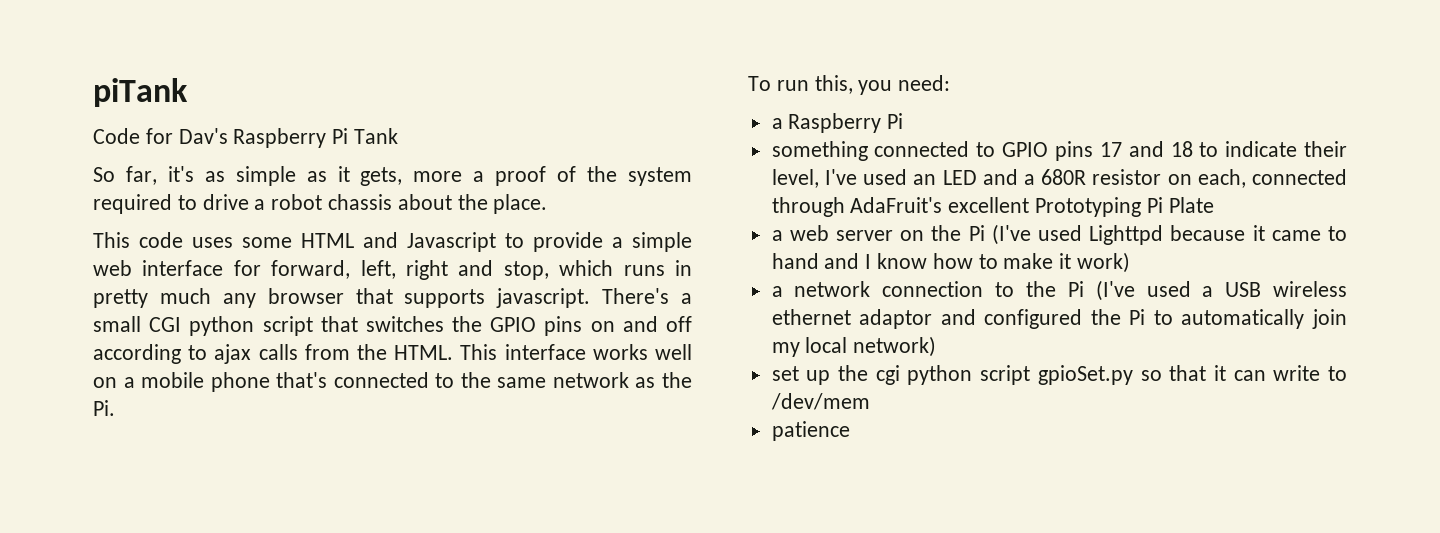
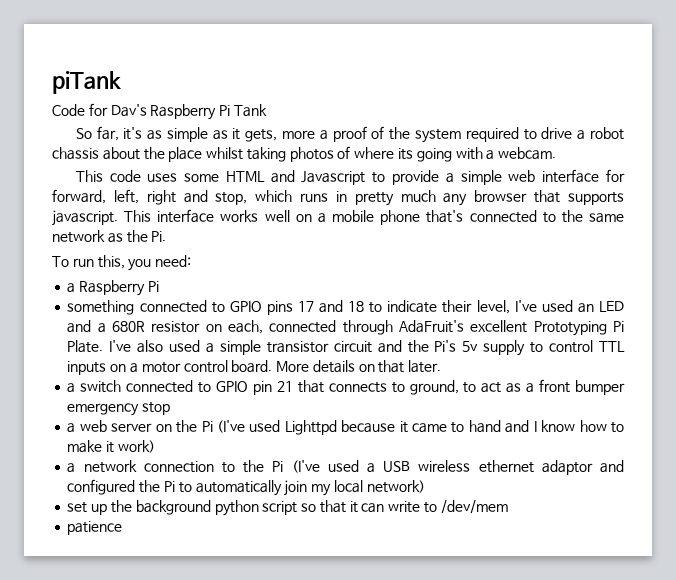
- So far, it's as simple as it gets, more a proof of the system required to drive a robot chassis about the place.
+ So far, it's as simple as it gets, more a proof of the system required to drive a robot chassis about the place whilst taking photos of where its going with a webcam.
- There's a small CGI python script that switches the GPIO pins on and off according to ajax calls from the HTML.
- something connected to GPIO pins 17 and 18 to indicate their level, I've used an LED and a 680R resistor on each, connected through AdaFruit's excellent Prototyping Pi Plate
+ something connected to GPIO pins 17 and 18 to indicate their level, I've used an LED and a 680R resistor on each, connected through AdaFruit's excellent Prototyping Pi Plate. I've also used a simple transistor circuit and the Pi's 5v supply to control TTL inputs on a motor control board. More details on that later.
+ a switch connected to GPIO pin 21 that connects to ground, to act as a front bumper emergency stop
- set up the cgi python script gpioSet.py so that it can write to /dev/mem
+ set up the background python script so that it can write to /dev/mem

